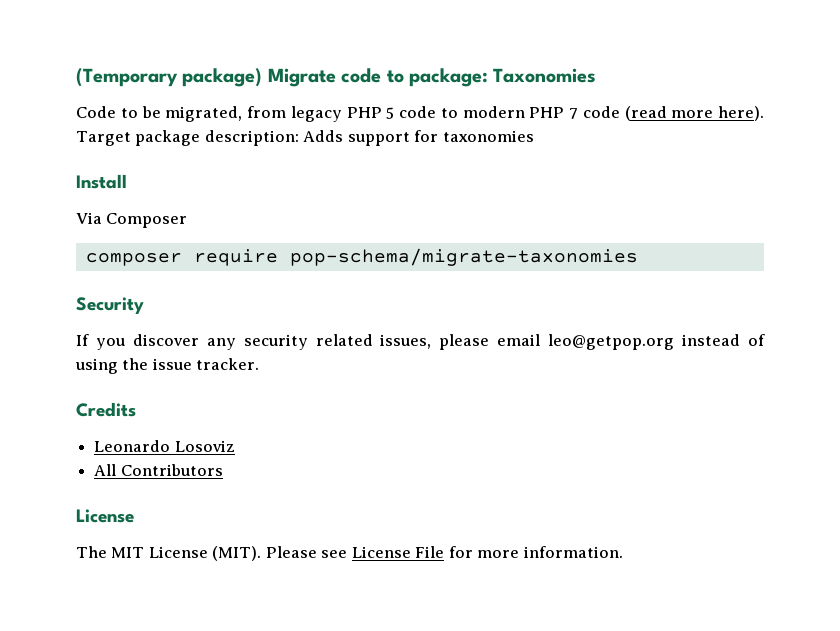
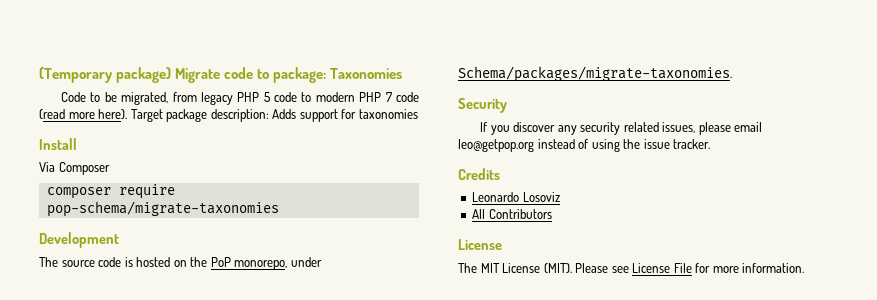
+ Development
+ The source code is hosted on the PoP monorepo, under Schema/packages/migrate-taxonomies.

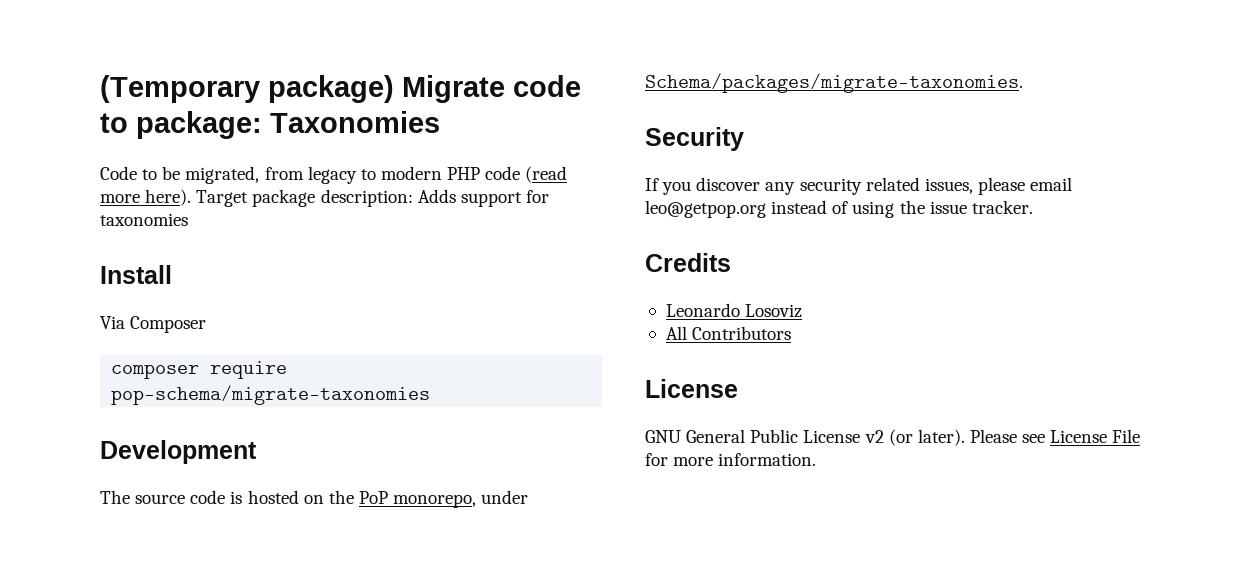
- Code to be migrated, from legacy PHP 5 code to modern PHP 7 code (read more here).
+ Code to be migrated, from legacy to modern PHP code (read more here).
- The MIT License (MIT).
+ GNU General Public License v2 (or later).

